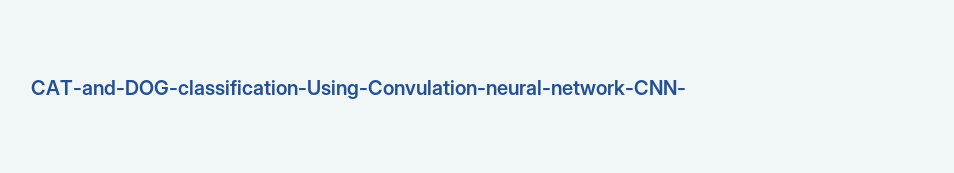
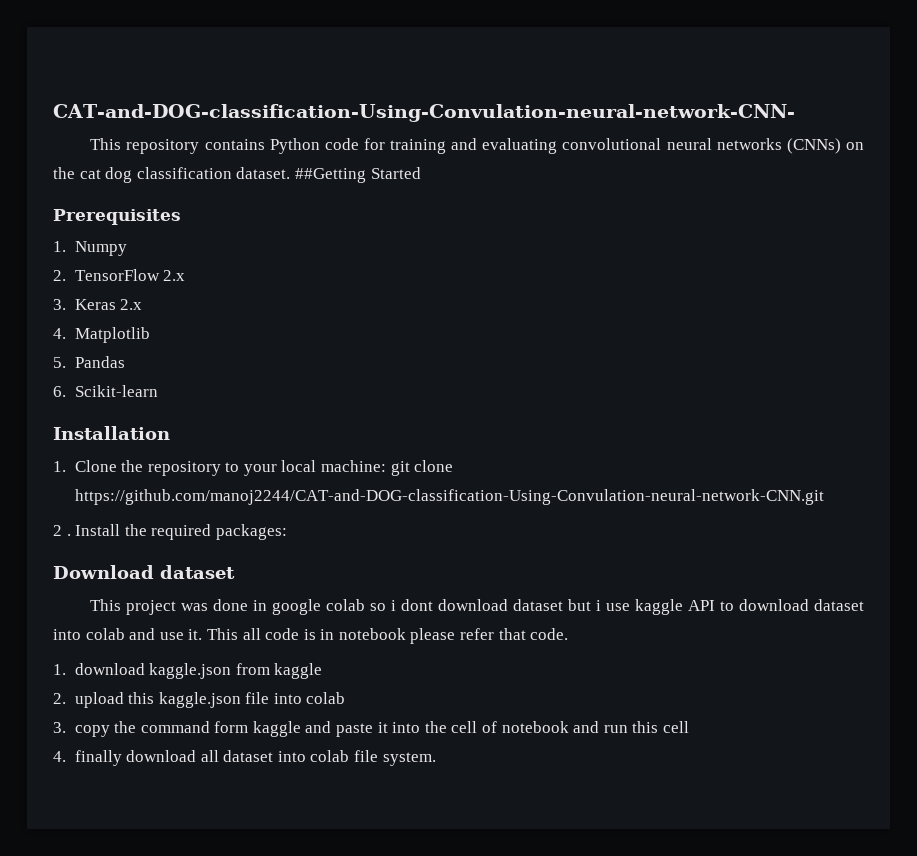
+ This repository contains Python code for training and evaluating convolutional neural networks (CNNs) on the cat dog classification dataset. ##Getting Started
+ Prerequisites
+ 1. Numpy
+ 2. TensorFlow 2.x
+ 3. Keras 2.x
+ 4. Matplotlib
+ 5. Pandas
+ 6. Scikit-learn
+ Installation
+ 1. Clone the repository to your local machine: git clone https://github.com/manoj2244/CAT-and-DOG-classification-Using-Convulation-neural-network-CNN.git
+ 2 . Install the required packages:
+ Download dataset
+ This project was done in google colab so i dont download dataset but i use kaggle API to download dataset into colab and use it. This all code is in notebook please refer that code.
+ 1. download kaggle.json from kaggle
+ 2. upload this kaggle.json file into colab
+ 3. copy the command form kaggle and paste it into the cell of notebook and run this cell
+ 4. finally download all dataset into colab file system.

